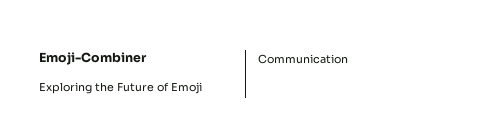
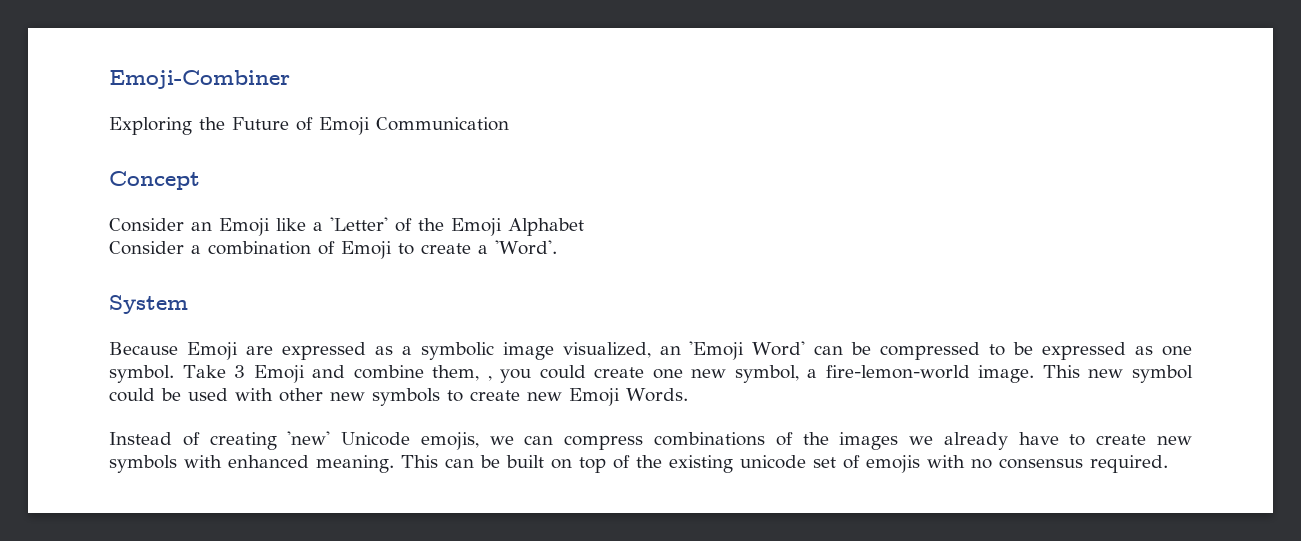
+ Concept
+ Consider an Emoji like a 'Letter' of the Emoji Alphabet
+ Consider a combination of Emoji to create a 'Word'.
+ System
+ Because Emoji are expressed as a symbolic image visualized, an 'Emoji Word' can be compressed to be expressed as one symbol. Take 3 Emoji and combine them, , you could create one new symbol, a fire-lemon-world image. This new symbol could be used with other new symbols to create new Emoji Words.
+ Instead of creating 'new' Unicode emojis, we can compress combinations of the images we already have to create new symbols with enhanced meaning. This can be built on top of the existing unicode set of emojis with no consensus required.

